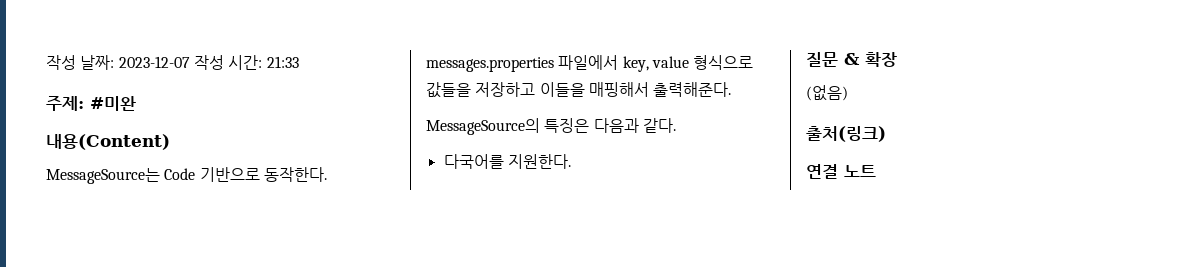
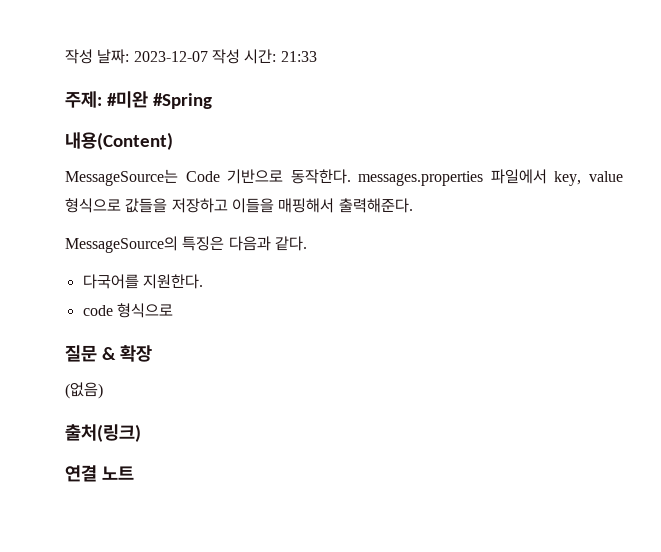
- 주제: #미완
+ 주제: #미완 #Spring
+ code 형식으로

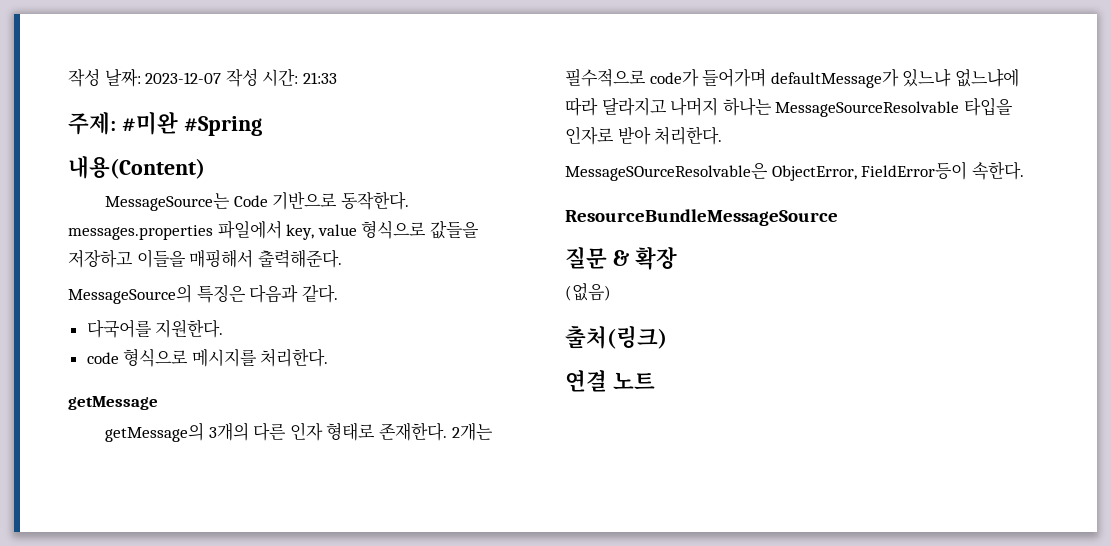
- code 형식으로
+ code 형식으로 메시지를 처리한다.
+ getMessage
+ getMessage의 3개의 다른 인자 형태로 존재한다. 2개는 필수적으로 code가 들어가며 defaultMessage가 있느냐 없느냐에 따라 달라지고 나머지 하나는 MessageSourceResolvable 타입을 인자로 받아 처리한다.
+ MessageSOurceResolvable은 ObjectError, FieldError등이 속한다.
+ ResourceBundleMessageSource

